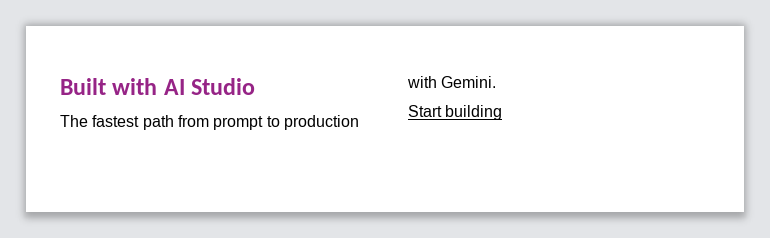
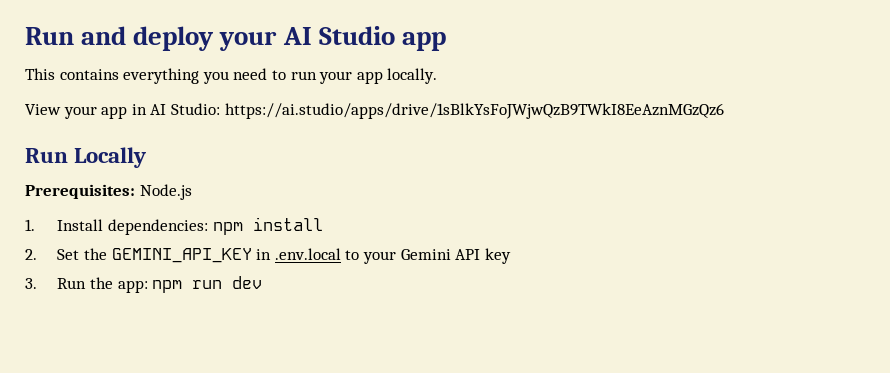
- Built with AI Studio
- The fastest path from prompt to production with Gemini.
- Start building
+ Run and deploy your AI Studio app
+ This contains everything you need to run your app locally.
+ View your app in AI Studio: https://ai.studio/apps/drive/1sBlkYsFoJWjwQzB9TWkI8EeAznMGzQz6
+ Run Locally
+ Prerequisites: Node.js
+ 1. Install dependencies: npm install
+ 2. Set the GEMINI_API_KEY in .env.local to your Gemini API key
+ 3. Run the app: npm run dev

